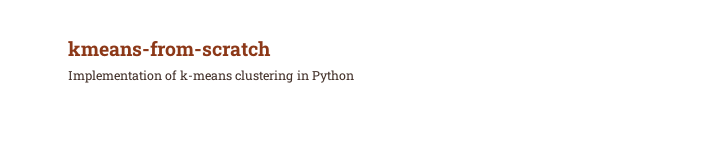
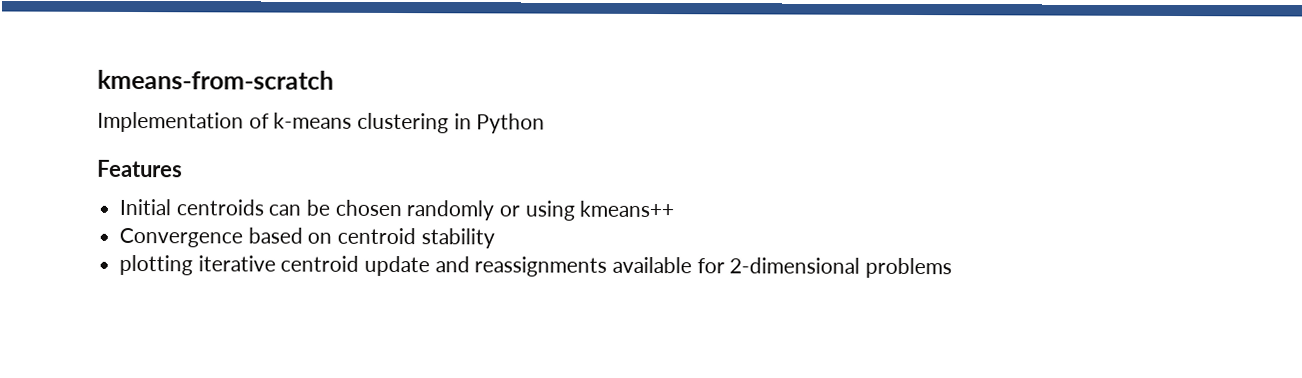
+ Features
+ Initial centroids can be chosen randomly or using kmeans++
+ Convergence based on centroid stability
+ plotting iterative centroid update and reassignments available for 2-dimensional problems

